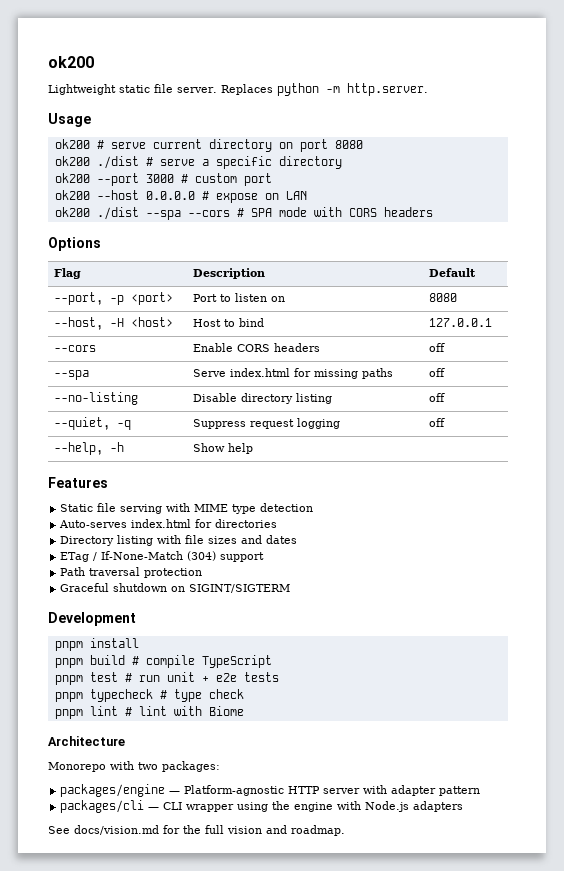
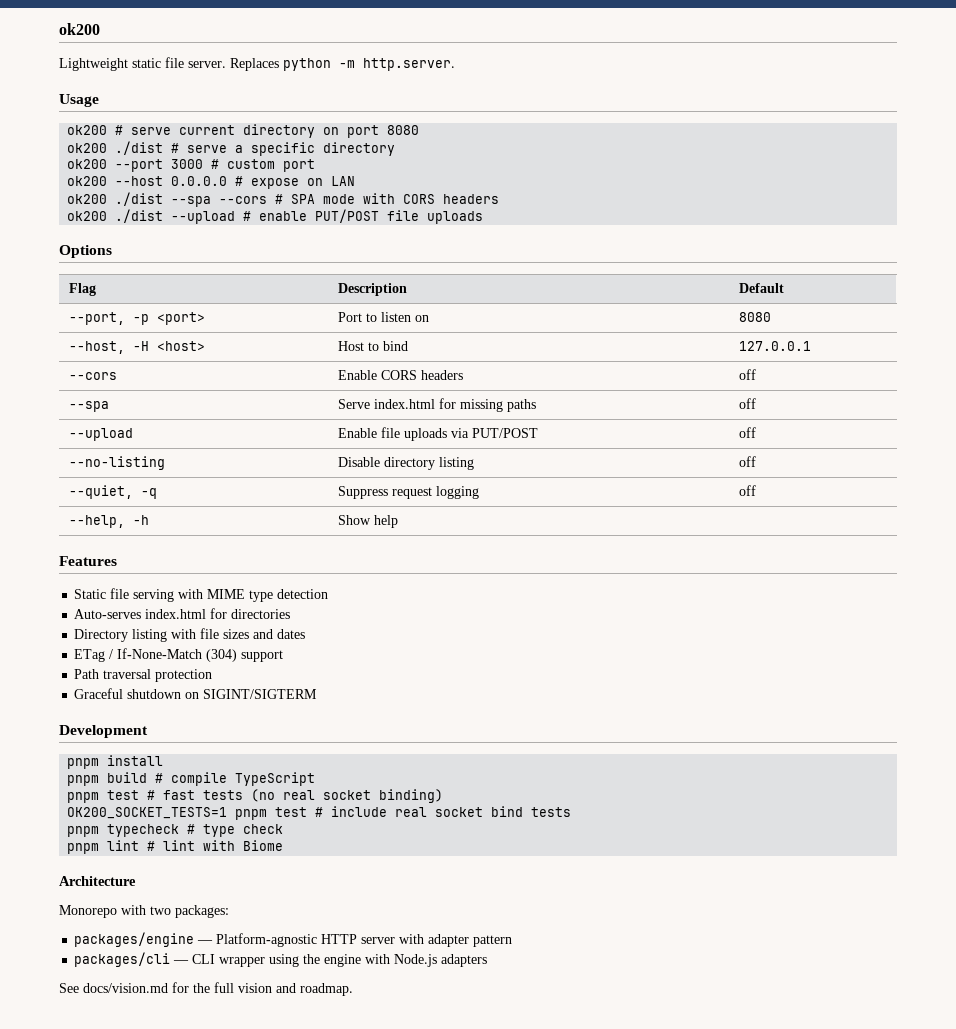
+ ok200 ./dist --upload # enable PUT/POST file uploads
+ --upload | Enable file uploads via PUT/POST | off
- pnpm test # run unit + e2e tests
+ pnpm test # fast tests (no real socket binding)
+ OK200_SOCKET_TESTS=1 pnpm test # include real socket bind tests

